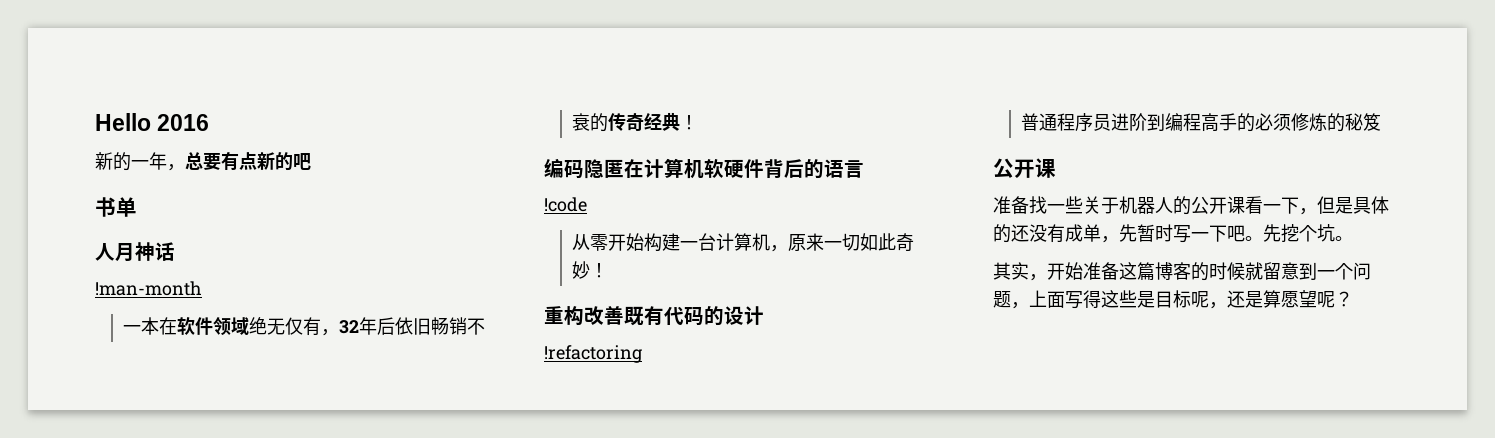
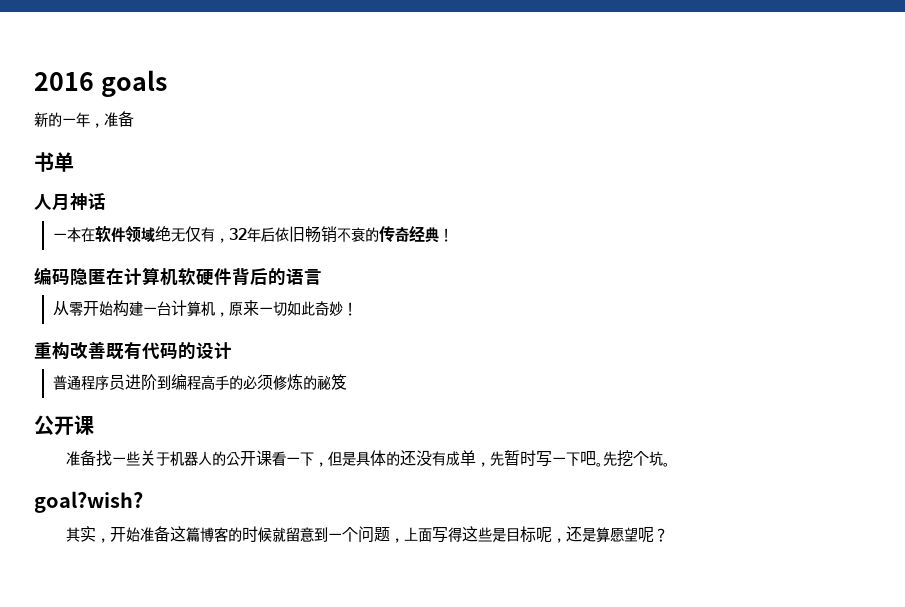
- Hello 2016
+ 2016 goals
- 新的一年，总要有点新的吧
+ 新的一年，准备
- !man-month
- !code
- !refactoring
+ goal?wish?

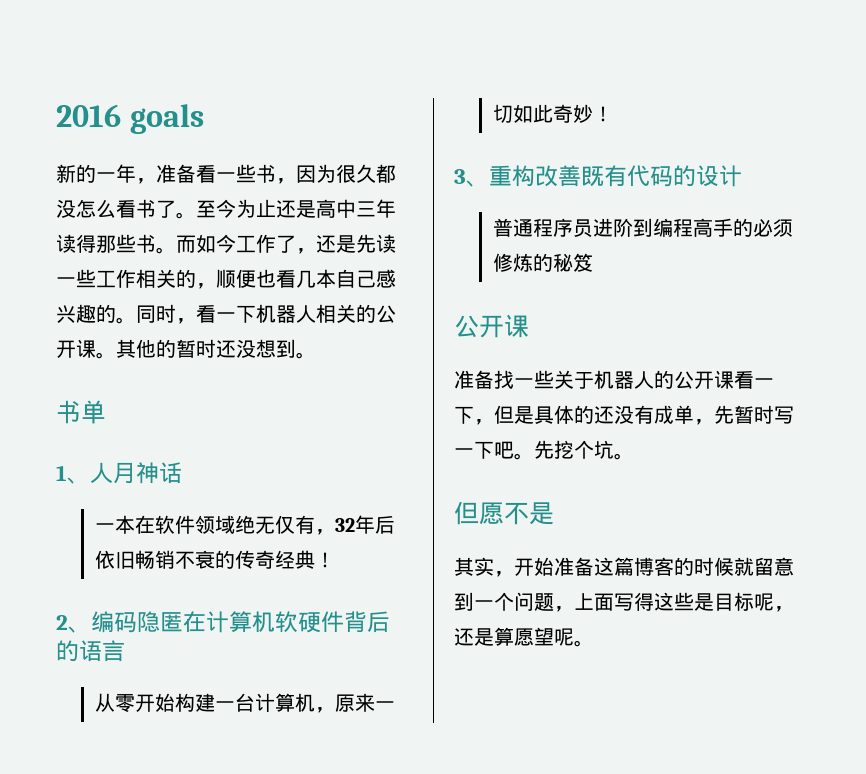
- 新的一年，准备
+ 新的一年，准备看一些书，因为很久都没怎么看书了。至今为止还是高中三年读得那些书。而如今工作了，还是先读一些工作相关的，顺便也看几本自己感兴趣的。同时，看一下机器人相关的公开课。其他的暂时还没想到。
- 人月神话
+ 1、人月神话
- 编码隐匿在计算机软硬件背后的语言
+ 2、编码隐匿在计算机软硬件背后的语言
- 重构改善既有代码的设计
+ 3、重构改善既有代码的设计
- goal?wish?
+ 但愿不是
- 其实，开始准备这篇博客的时候就留意到一个问题，上面写得这些是目标呢，还是算愿望呢？
+ 其实，开始准备这篇博客的时候就留意到一个问题，上面写得这些是目标呢，还是算愿望呢。

